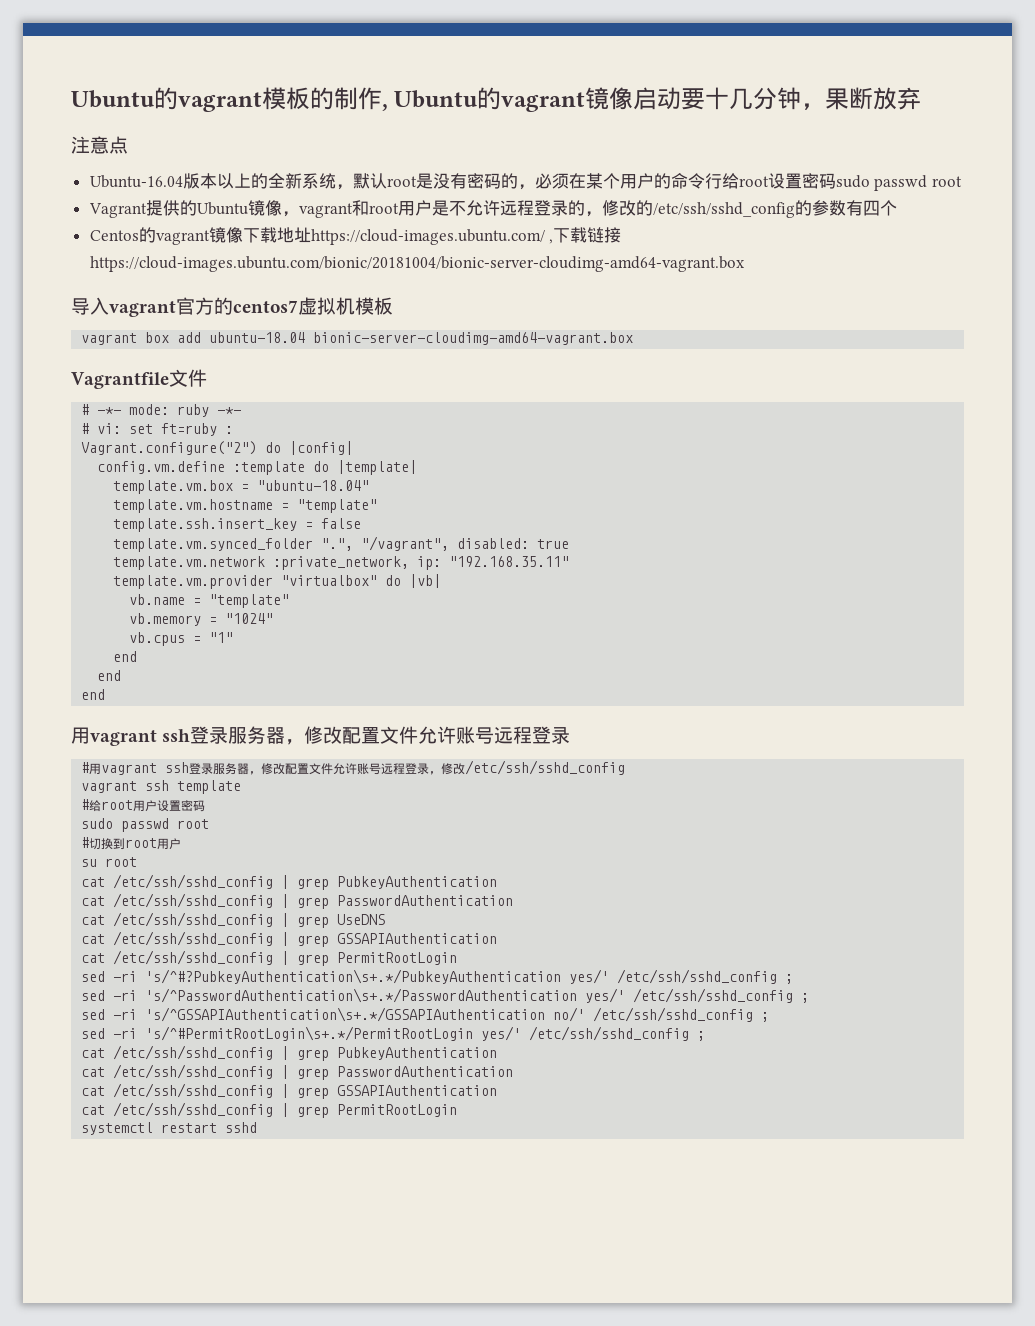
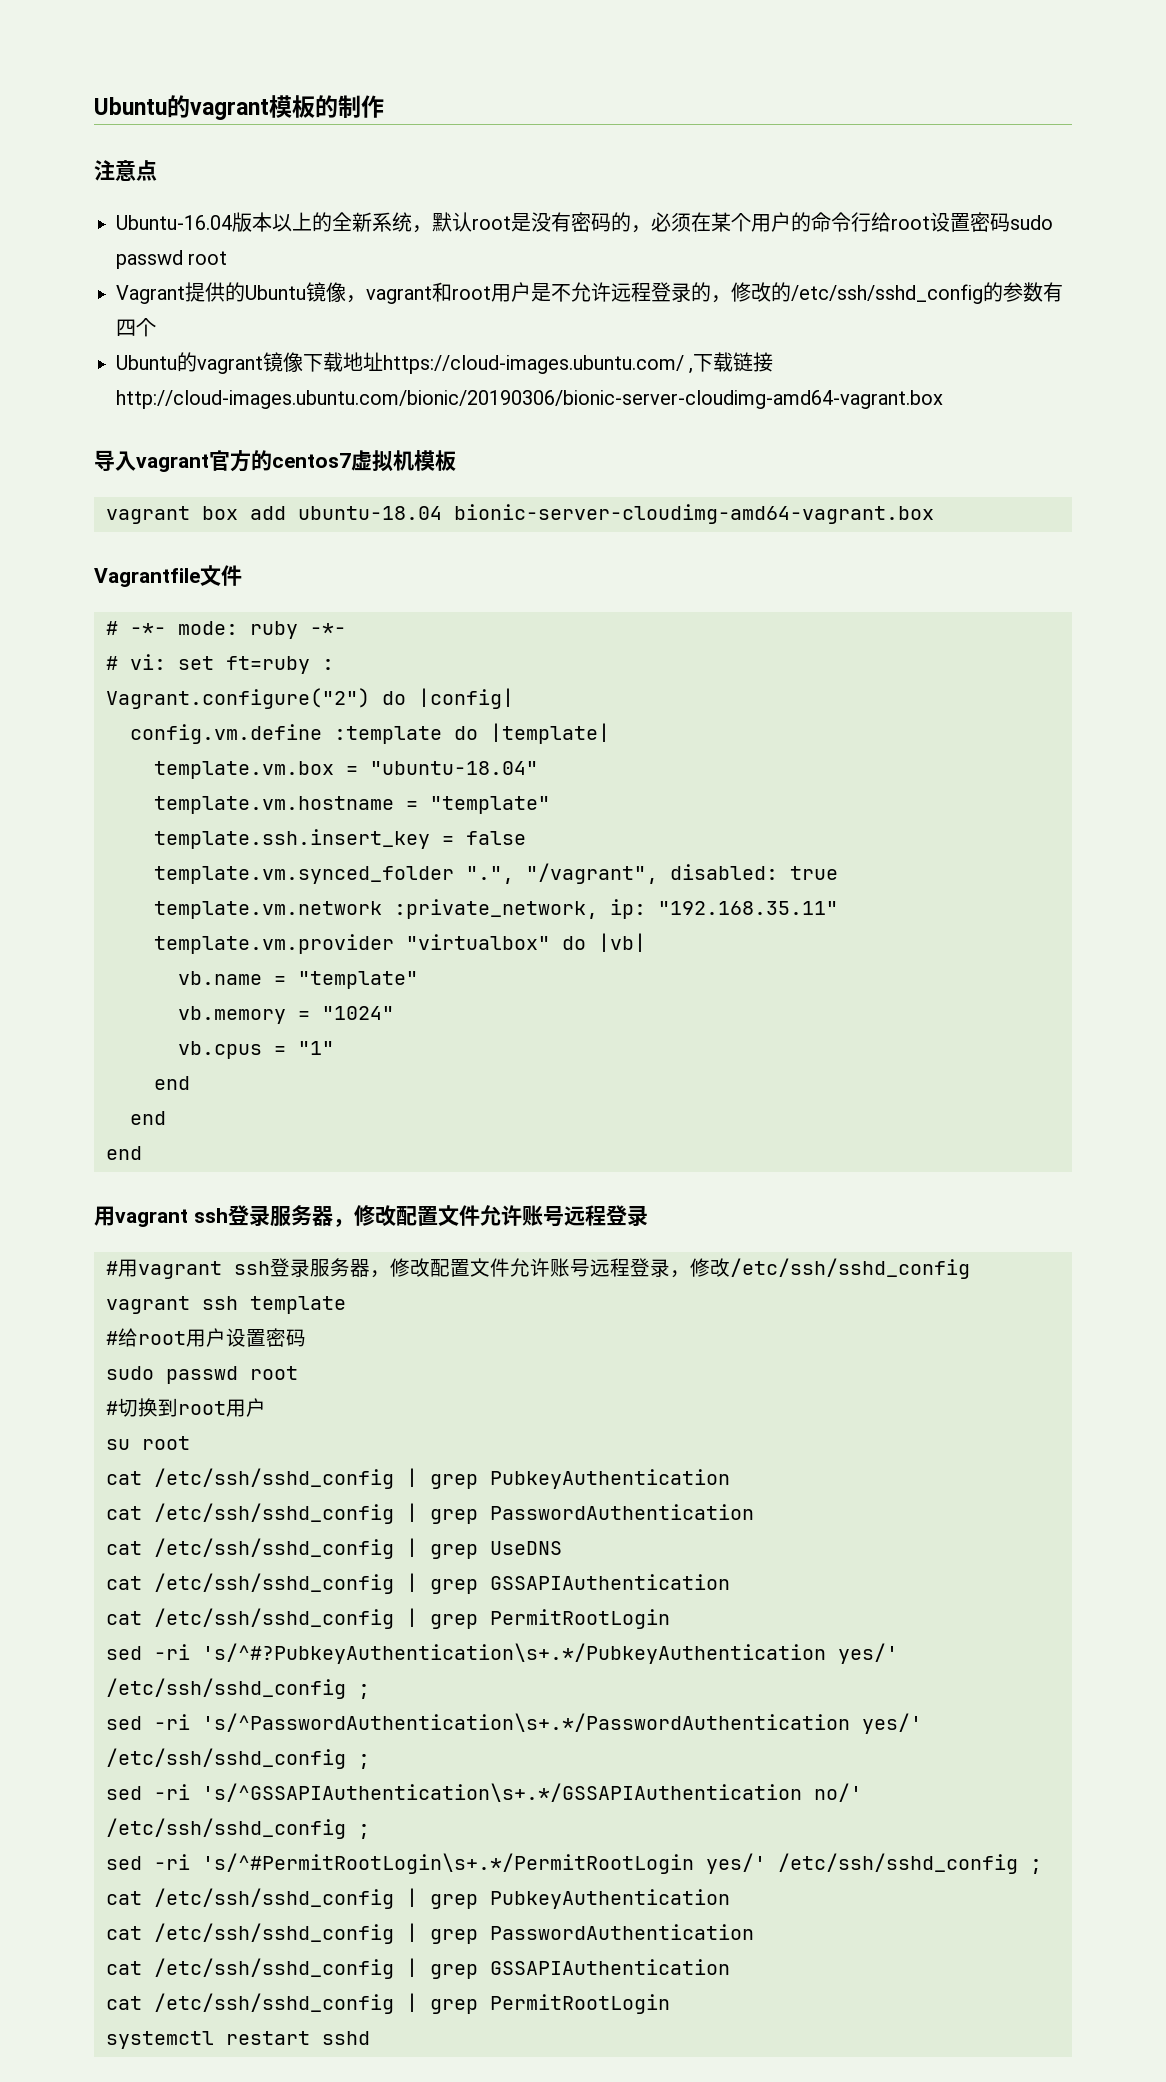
- Ubuntu的vagrant模板的制作, Ubuntu的vagrant镜像启动要十几分钟，果断放弃
+ Ubuntu的vagrant模板的制作
- Centos的vagrant镜像下载地址https://cloud-images.ubuntu.com/ ,下载链接https://cloud-images.ubuntu.com/bionic/20181004/bionic-server-cloudimg-amd64-vagrant.box
+ Ubuntu的vagrant镜像下载地址https://cloud-images.ubuntu.com/ ,下载链接http://cloud-images.ubuntu.com/bionic/20190306/bionic-server-cloudimg-amd64-vagrant.box

